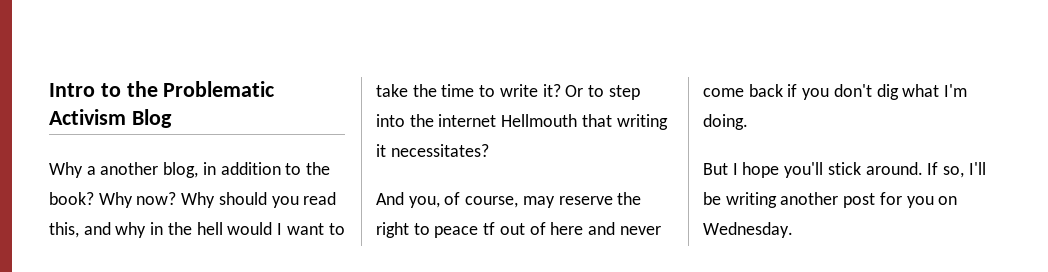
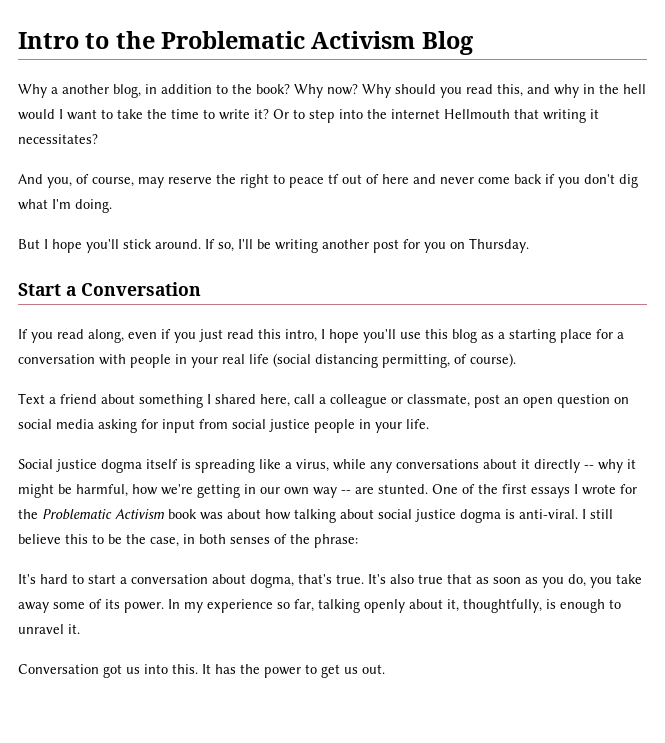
- If so, I'll be writing another post for you on Wednesday.
+ If so, I'll be writing another post for you on Thursday.
+ Start a Conversation
+ If you read along, even if you just read this intro, I hope you'll use this blog as a starting place for a conversation with people in your real life (social distancing permitting, of course).
+ Text a friend about something I shared here, call a colleague or classmate, post an open question on social media asking for input from social justice people in your life.
+ Social justice dogma itself is spreading like a virus, while any conversations about it directly -- why it might be harmful, how we're getting in our own way -- are stunted. One of the first essays I wrote for the Problematic Activism book was about how talking about social justice dogma is anti-viral. I still believe this to be the case, in both senses of the phrase:
+ It's hard to start a conversation about dogma, that's true. It's also true that as soon as you do, you take away some of its power. In my experience so far, talking openly about it, thoughtfully, is enough to unravel it.
+ Conversation got us into this. It has the power to get us out.

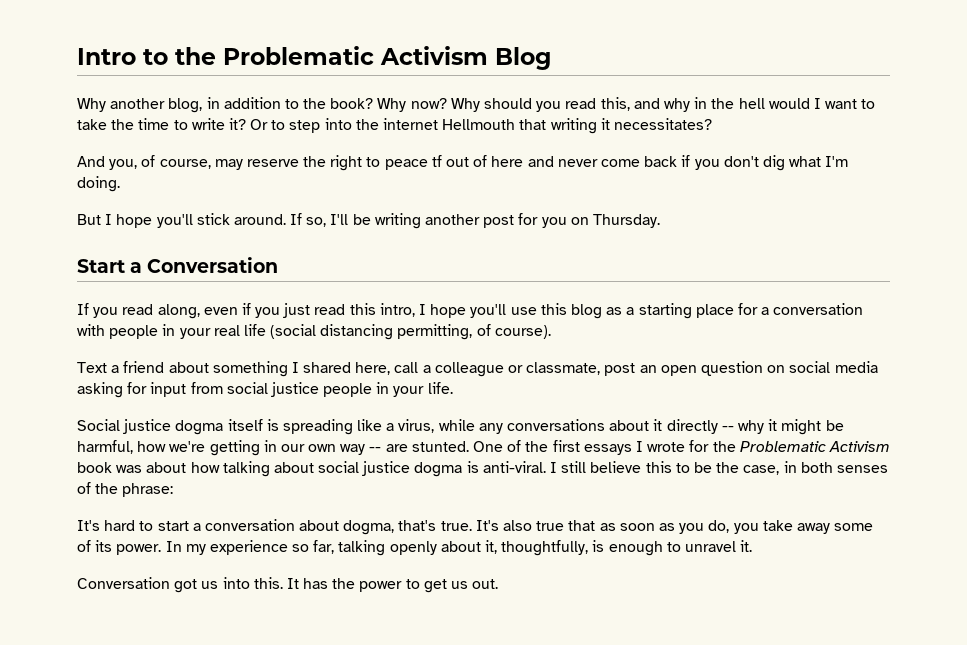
- Why a another blog, in addition to the book?
+ Why another blog, in addition to the book?

